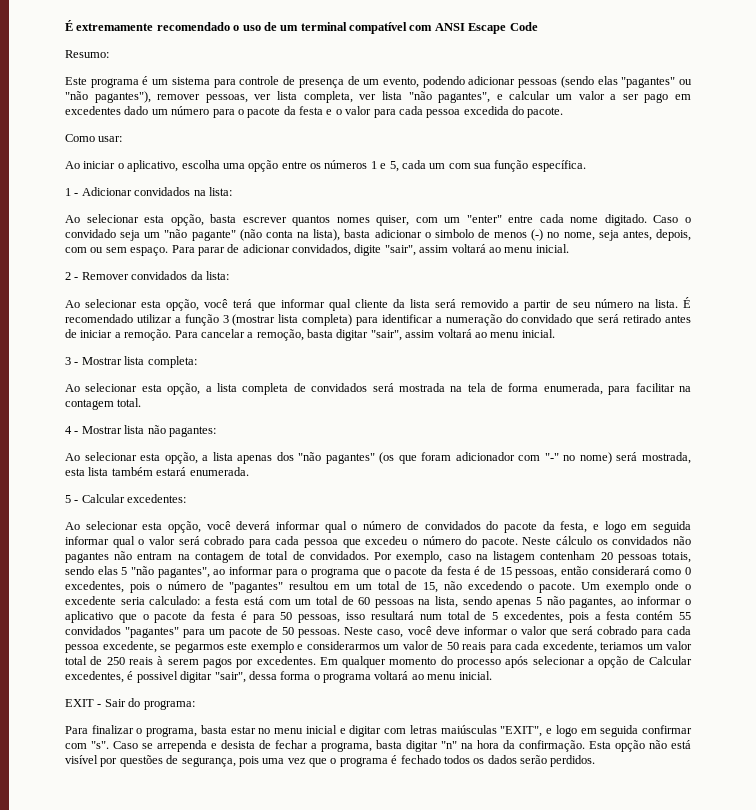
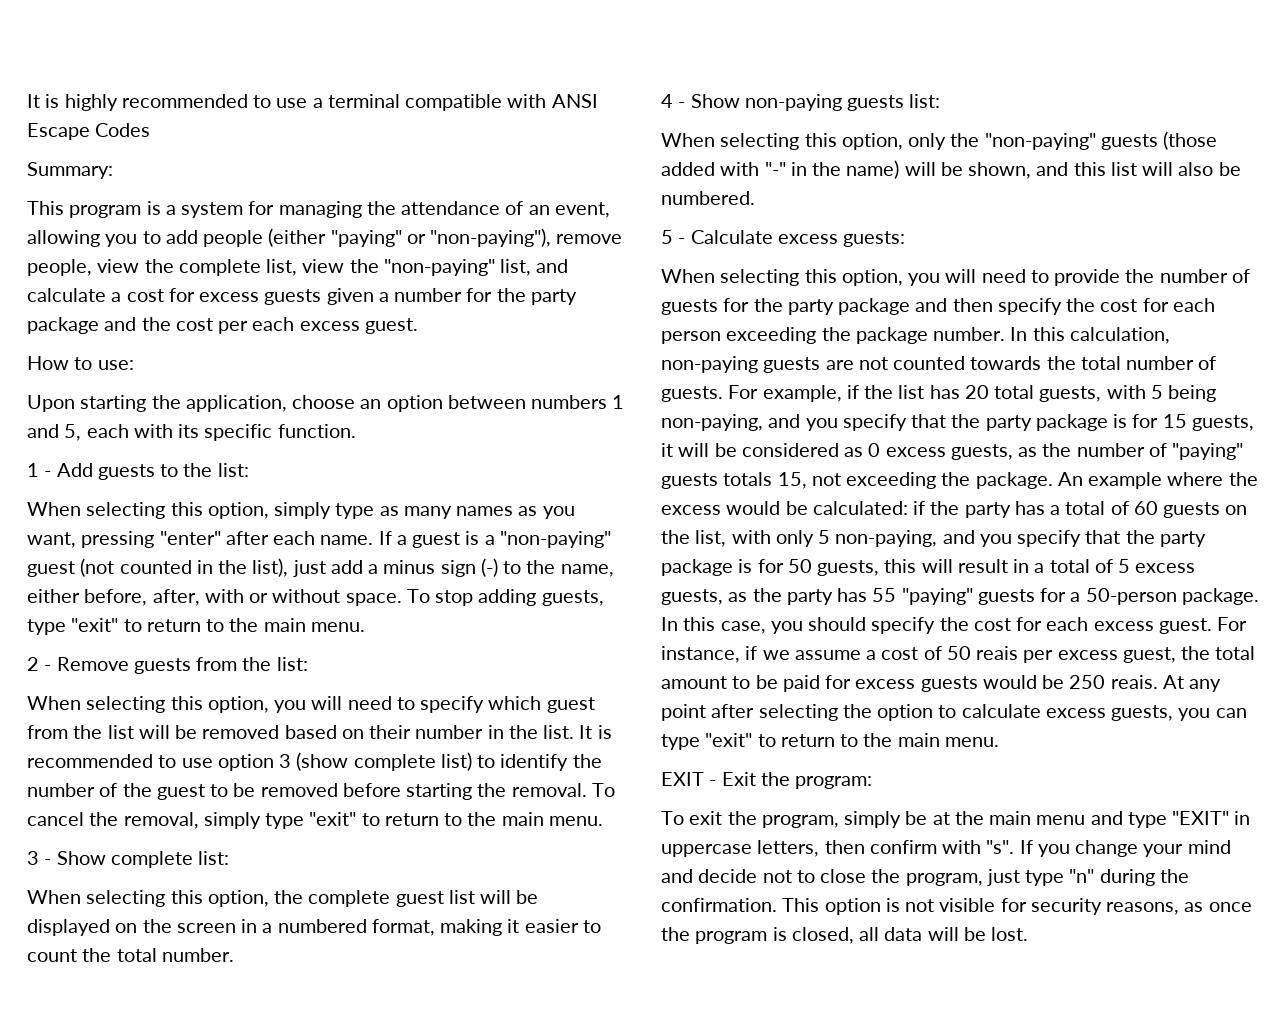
- É extremamente recomendado o uso de um terminal compatível com ANSI Escape Code
- Resumo:
- Este programa é um sistema para controle de presença de um evento, podendo adicionar pessoas (sendo elas "pagantes" ou "não pagantes"), remover pessoas, ver lista completa, ver lista "não pagantes", e calcular um valor a ser pago em excedentes dado um número para o pacote da festa e o valor para cada pessoa excedida do pacote.
- Como usar:
- Ao iniciar o aplicativo, escolha uma opção entre os números 1 e 5, cada um com sua função específica.
- 1 - Adicionar convidados na lista:
- Ao selecionar esta opção, basta escrever quantos nomes quiser, com um "enter" entre cada nome digitado. Caso o convidado seja um "não pagante" (não conta na lista), basta adicionar o simbolo de menos (-) no nome, seja antes, depois, com ou sem espaço. Para parar de adicionar convidados, digite "sair", assim voltará ao menu inicial.
- 2 - Remover convidados da lista:
- Ao selecionar esta opção, você terá que informar qual cliente da lista será removido a partir de seu número na lista. É recomendado utilizar a função 3 (mostrar lista completa) para identificar a numeração do convidado que será retirado antes de iniciar a remoção. Para cancelar a remoção, basta digitar "sair", assim voltará ao menu inicial.
- 3 - Mostrar lista completa:
- Ao selecionar esta opção, a lista completa de convidados será mostrada na tela de forma enumerada, para facilitar na contagem total.
- 4 - Mostrar lista não pagantes:
- Ao selecionar esta opção, a lista apenas dos "não pagantes" (os que foram adicionador com "-" no nome) será mostrada, esta lista também estará enumerada.
- 5 - Calcular excedentes:
- Ao selecionar esta opção, você deverá informar qual o número de convidados do pacote da festa, e logo em seguida informar qual o valor será cobrado para cada pessoa que excedeu o número do pacote. Neste cálculo os convidados não pagantes não entram na contagem de total de convidados. Por exemplo, caso na listagem contenham 20 pessoas totais, sendo elas 5 "não pagantes", ao informar para o programa que o pacote da festa é de 15 pessoas, então considerará como 0 excedentes, pois o número de "pagantes" resultou em um total de 15, não excedendo o pacote. Um exemplo onde o excedente seria calculado: a festa está com um total de 60 pessoas na lista, sendo apenas 5 não pagantes, ao informar o aplicativo que o pacote da festa é para 50 pessoas, isso resultará num total de 5 excedentes, pois a festa contém 55 convidados "pagantes" para um pacote de 50 pessoas. Neste caso, você deve informar o valor que será cobrado para cada pessoa excedente, se pegarmos este exemplo e considerarmos um valor de 50 reais para cada excedente, teriamos um valor total de 250 reais à serem pagos por excedentes. Em qualquer momento do processo após selecionar a opção de Calcular excedentes, é possivel digitar "sair", dessa forma o programa voltará ao menu inicial.
- EXIT - Sair do programa:
- Para finalizar o programa, basta estar no menu inicial e digitar com letras maiúsculas "EXIT", e logo em seguida confirmar com "s". Caso se arrependa e desista de fechar a programa, basta digitar "n" na hora da confirmação. Esta opção não está visível por questões de segurança, pois uma vez que o programa é fechado todos os dados serão perdidos.
+ It is highly recommended to use a terminal compatible with ANSI Escape Codes
+ Summary:
+ This program is a system for managing the attendance of an event, allowing you to add people (either "paying" or "non-paying"), remove people, view the complete list, view the "non-paying" list, and calculate a cost for excess guests given a number for the party package and the cost per each excess guest.
+ How to use:
+ Upon starting the application, choose an option between numbers 1 and 5, each with its specific function.
+ 1 - Add guests to the list:
+ When selecting this option, simply type as many names as you want, pressing "enter" after each name. If a guest is a "non-paying" guest (not counted in the list), just add a minus sign (-) to the name, either before, after, with or without space. To stop adding guests, type "exit" to return to the main menu.
+ 2 - Remove guests from the list:
+ When selecting this option, you will need to specify which guest from the list will be removed based on their number in the list. It is recommended to use option 3 (show complete list) to identify the number of the guest to be removed before starting the removal. To cancel the removal, simply type "exit" to return to the main menu.
+ 3 - Show complete list:
+ When selecting this option, the complete guest list will be displayed on the screen in a numbered format, making it easier to count the total number.
+ 4 - Show non-paying guests list:
+ When selecting this option, only the "non-paying" guests (those added with "-" in the name) will be shown, and this list will also be numbered.
+ 5 - Calculate excess guests:
+ When selecting this option, you will need to provide the number of guests for the party package and then specify the cost for each person exceeding the package number. In this calculation, non-paying guests are not counted towards the total number of guests. For example, if the list has 20 total guests, with 5 being non-paying, and you specify that the party package is for 15 guests, it will be considered as 0 excess guests, as the number of "paying" guests totals 15, not exceeding the package. An example where the excess would be calculated: if the party has a total of 60 guests on the list, with only 5 non-paying, and you specify that the party package is for 50 guests, this will result in a total of 5 excess guests, as the party has 55 "paying" guests for a 50-person package. In this case, you should specify the cost for each excess guest. For instance, if we assume a cost of 50 reais per excess guest, the total amount to be paid for excess guests would be 250 reais. At any point after selecting the option to calculate excess guests, you can type "exit" to return to the main menu.
+ EXIT - Exit the program:
+ To exit the program, simply be at the main menu and type "EXIT" in uppercase letters, then confirm with "s". If you change your mind and decide not to close the program, just type "n" during the confirmation. This option is not visible for security reasons, as once the program is closed, all data will be lost.

